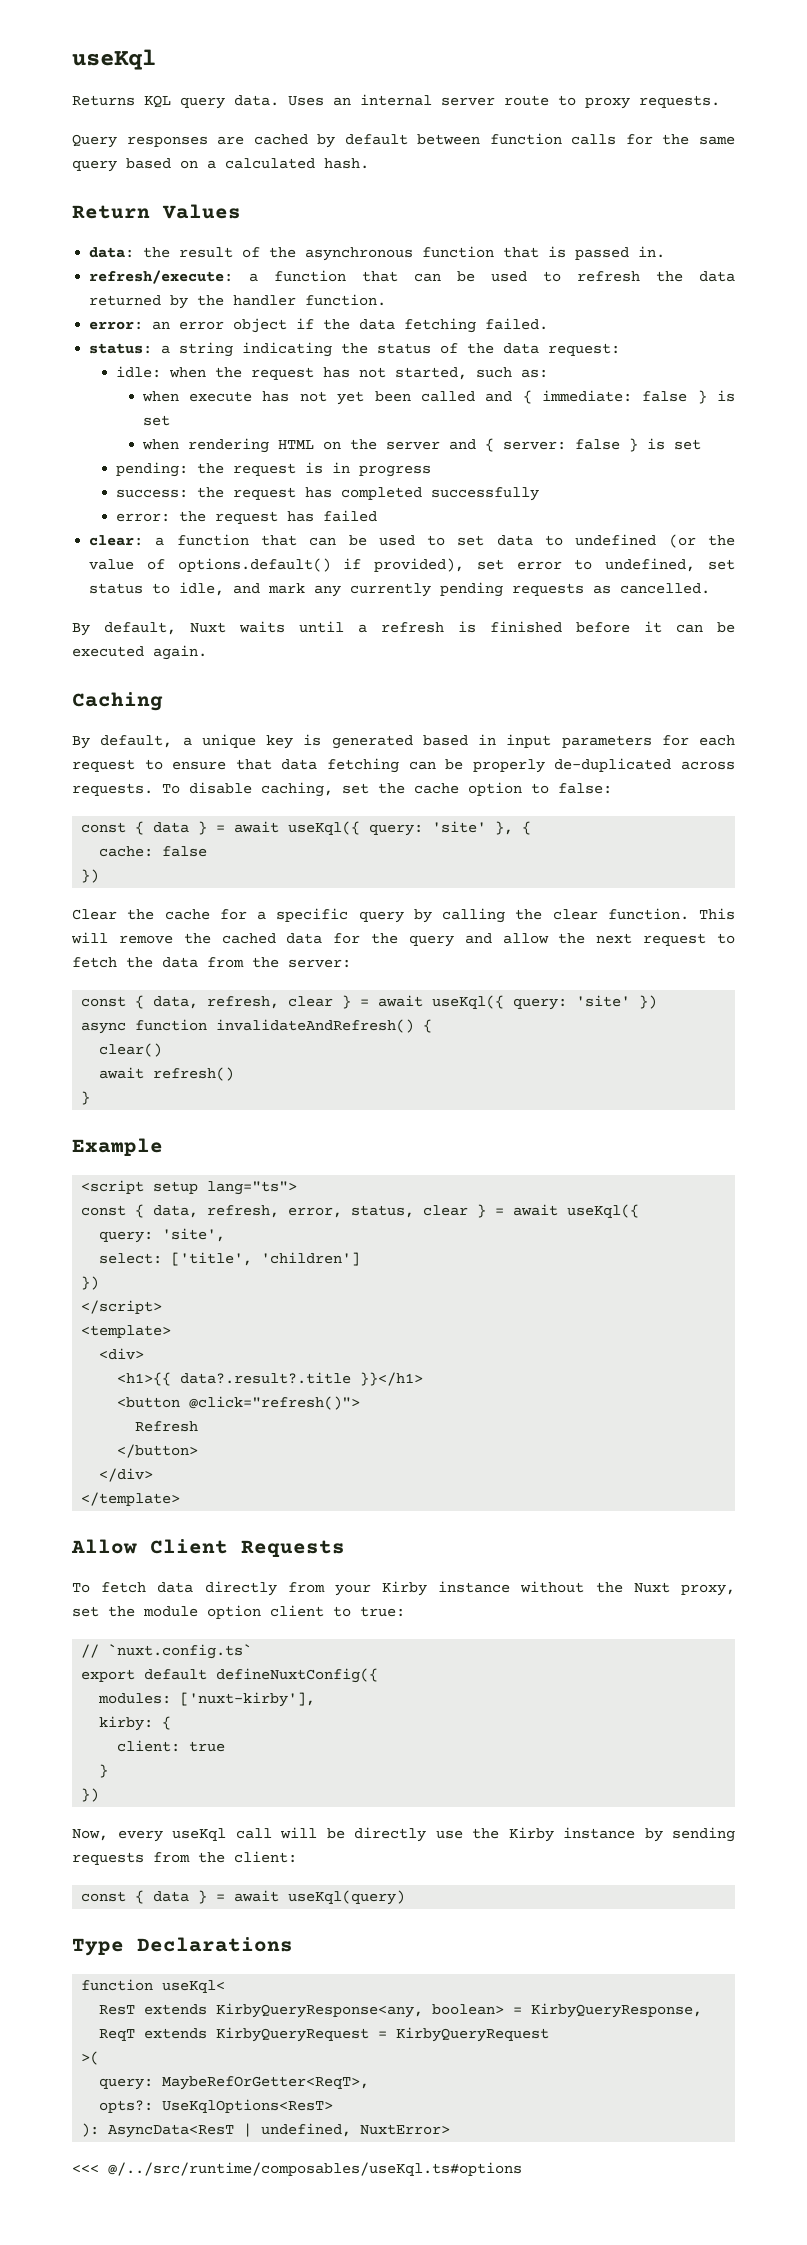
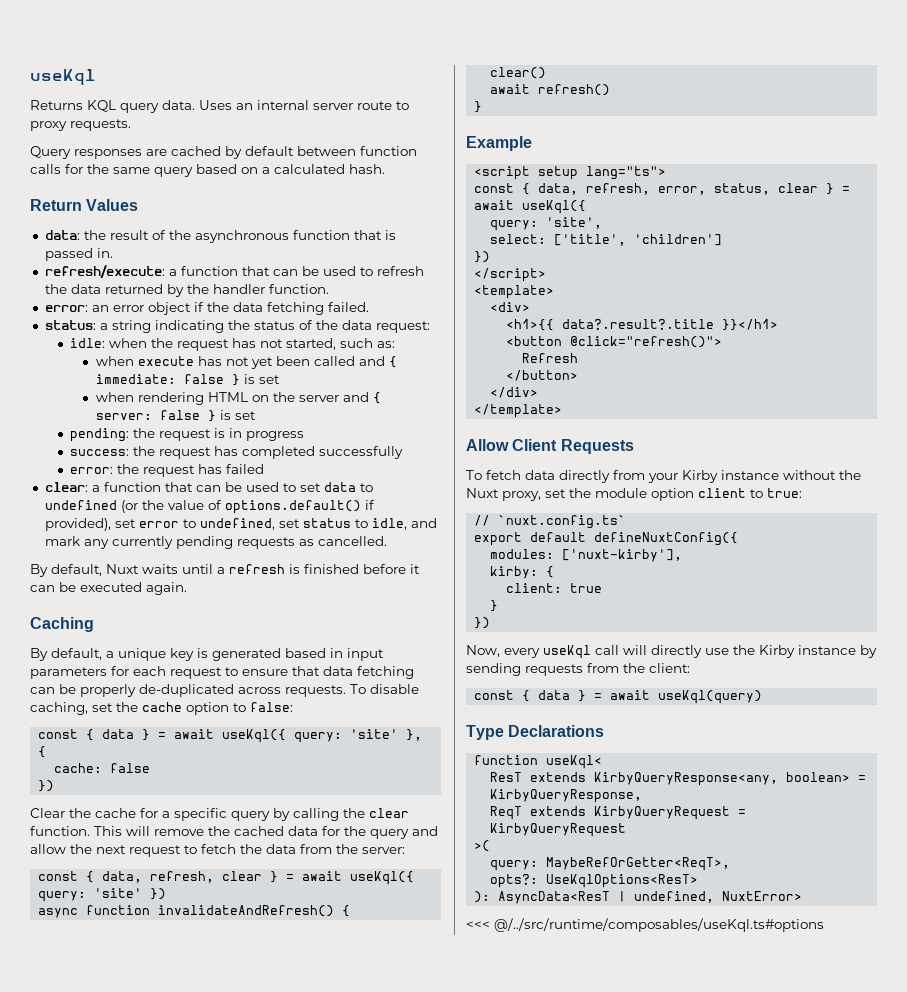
- Now, every useKql call will be directly use the Kirby instance by sending requests from the client:
+ Now, every useKql call will directly use the Kirby instance by sending requests from the client:

